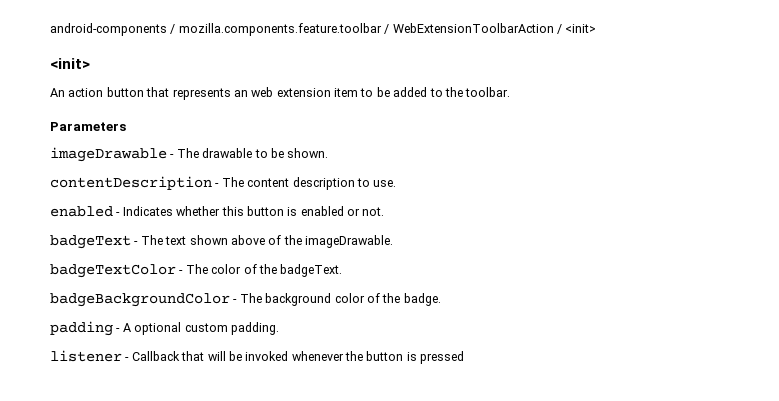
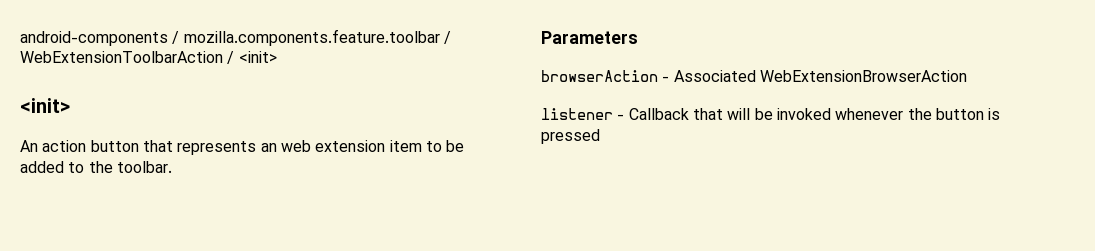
- imageDrawable - The drawable to be shown.
- contentDescription - The content description to use.
- enabled - Indicates whether this button is enabled or not.
- badgeText - The text shown above of the imageDrawable.
- badgeTextColor - The color of the badgeText.
- badgeBackgroundColor - The background color of the badge.
- padding - A optional custom padding.
+ browserAction - Associated WebExtensionBrowserAction

